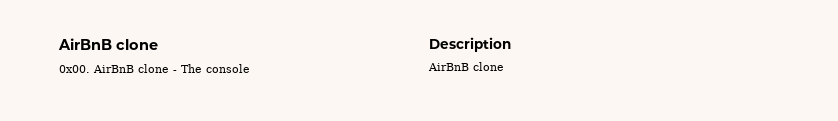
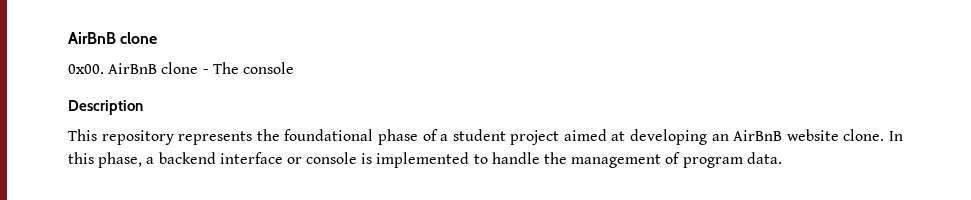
  Description
- AirBnB clone
+ This repository represents the foundational phase of a student project aimed at developing an AirBnB website clone. In this phase, a backend interface or console is implemented to handle the management of program data.

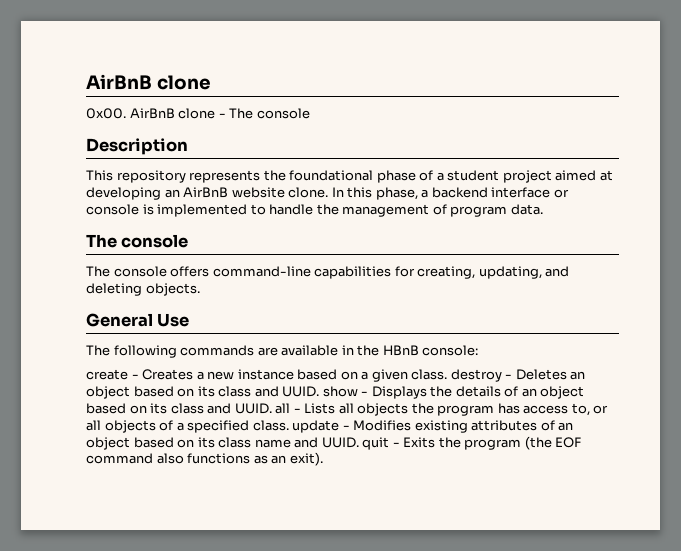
  In this phase, a backend interface or console is implemented to handle the management of program data.
+ The console
+ The console offers command-line capabilities for creating, updating, and deleting objects.
+ General Use
+ The following commands are available in the HBnB console:
+ create - Creates a new instance based on a given class. destroy - Deletes an object based on its class and UUID. show - Displays the details of an object based on its class and UUID. all - Lists all objects the program has access to, or all objects of a specified class. update - Modifies existing attributes of an object based on its class name and UUID. quit - Exits the program (the EOF command also functions as an exit).

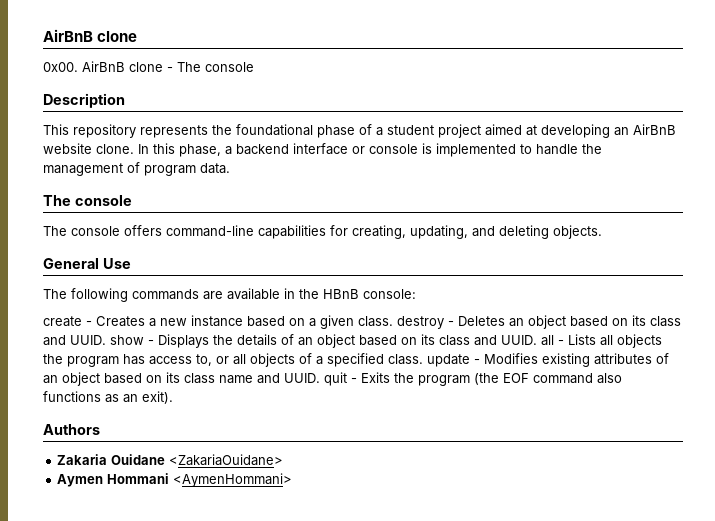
+ Authors
+ Zakaria Ouidane <ZakariaOuidane>
+ Aymen Hommani <AymenHommani>

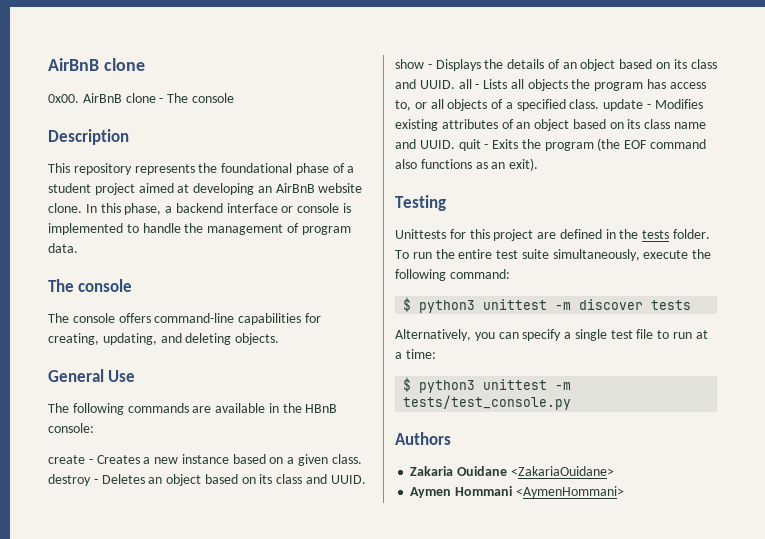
+ Testing
+ Unittests for this project are defined in the tests folder. To run the entire test suite simultaneously, execute the following command:
+ $ python3 unittest -m discover tests
+ Alternatively, you can specify a single test file to run at a time:
+ $ python3 unittest -m tests/test_console.py

